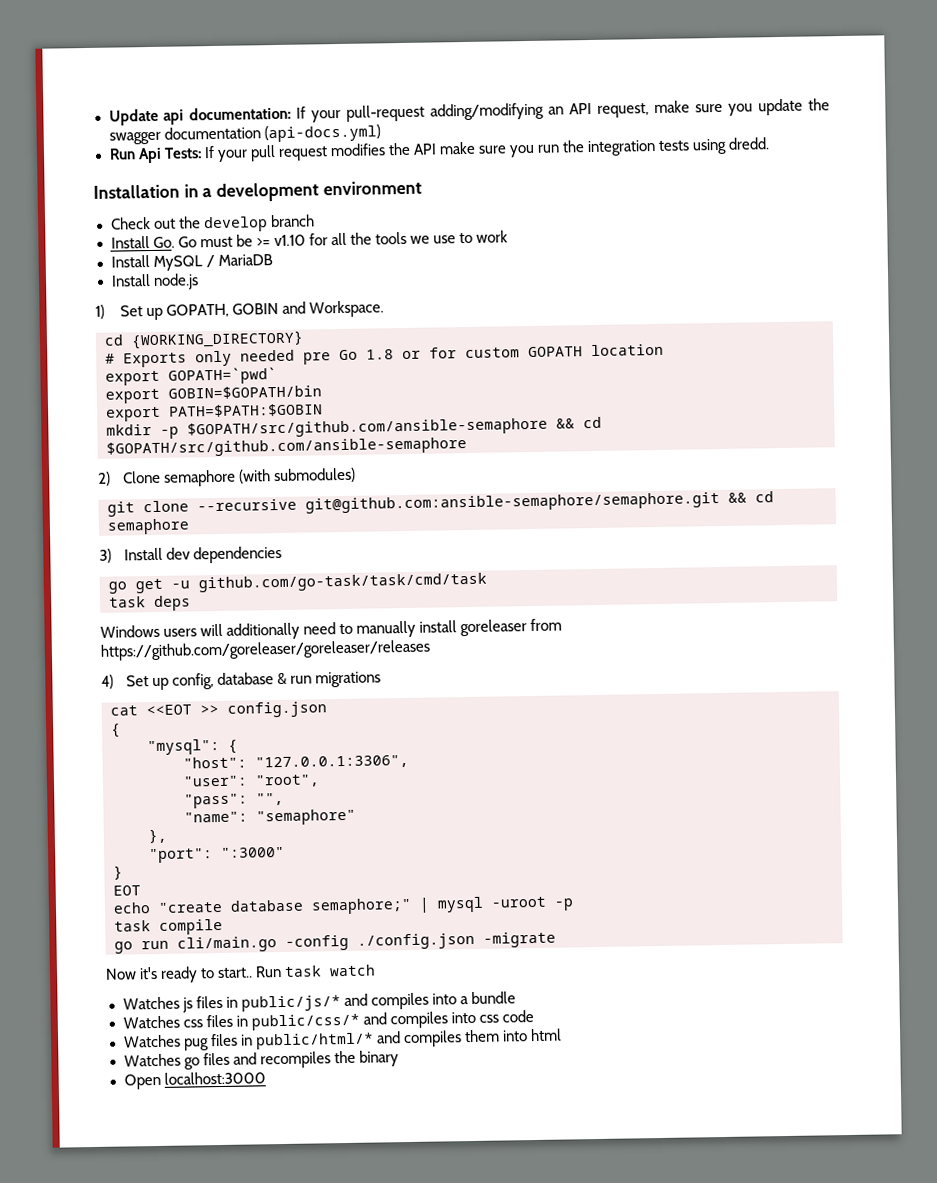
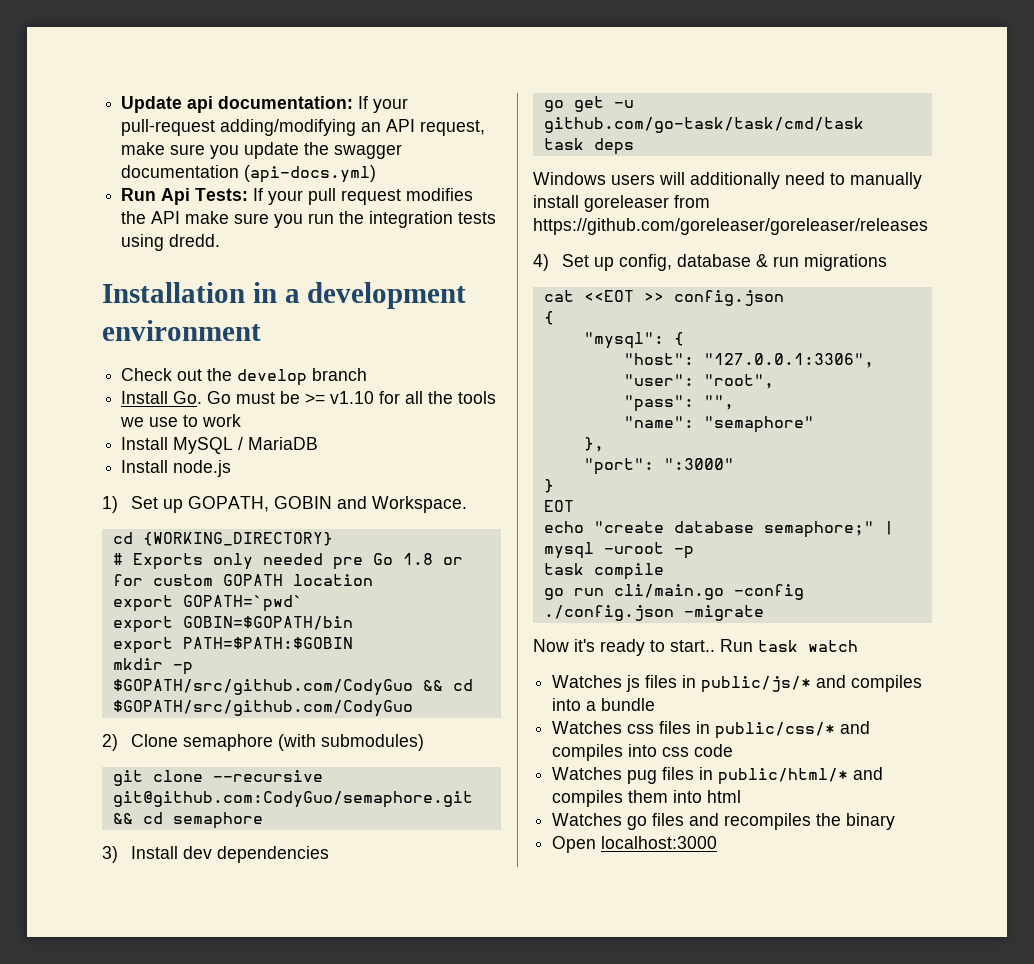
- mkdir -p $GOPATH/src/github.com/ansible-semaphore && cd $GOPATH/src/github.com/ansible-semaphore
+ mkdir -p $GOPATH/src/github.com/CodyGuo && cd $GOPATH/src/github.com/CodyGuo
- git clone --recursive git@github.com:ansible-semaphore/semaphore.git && cd semaphore
+ git clone --recursive git@github.com:CodyGuo/semaphore.git && cd semaphore

